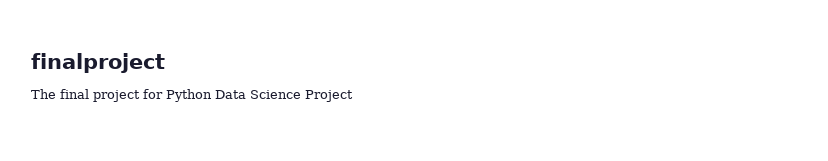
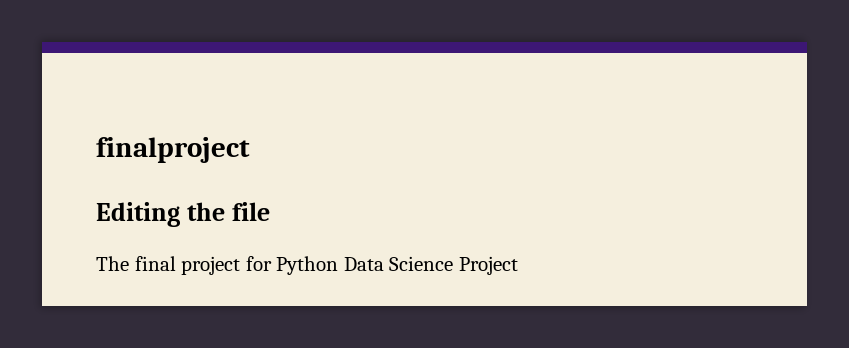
+ Editing the file

